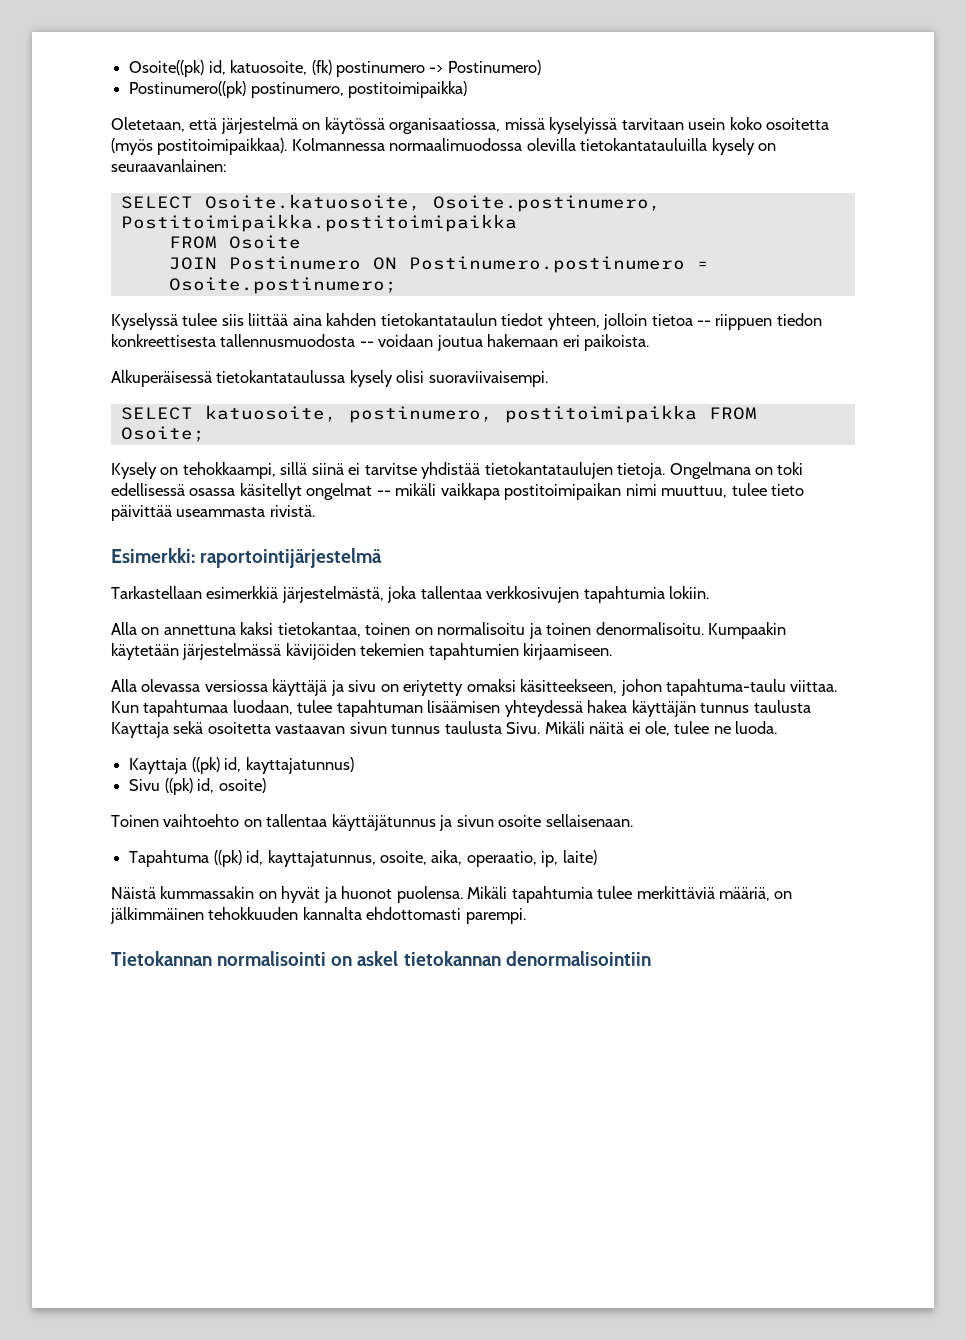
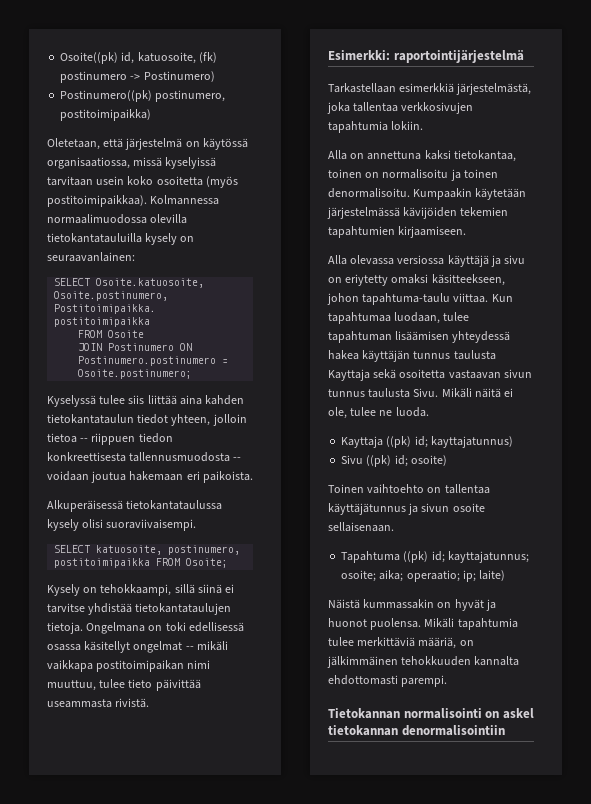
- Kayttaja ((pk) id, kayttajatunnus)
+ Kayttaja ((pk) id; kayttajatunnus)
- Sivu ((pk) id, osoite)
+ Sivu ((pk) id; osoite)
- Tapahtuma ((pk) id, kayttajatunnus, osoite, aika, operaatio, ip, laite)
+ Tapahtuma ((pk) id; kayttajatunnus; osoite; aika; operaatio; ip; laite)

